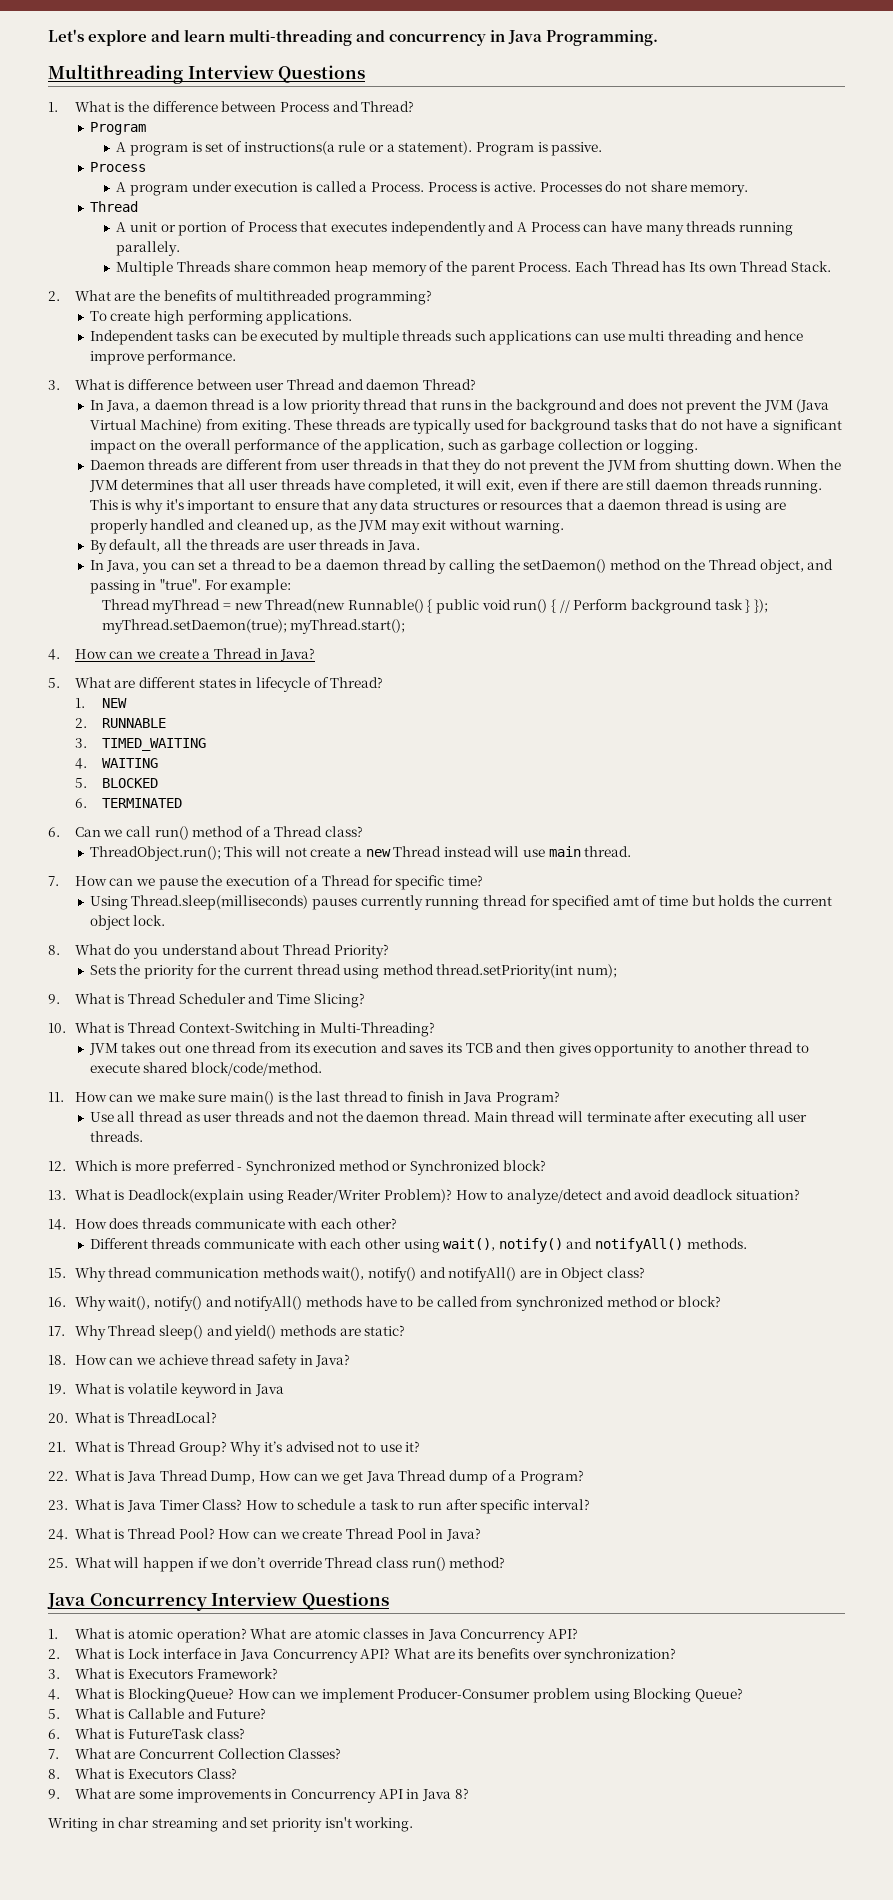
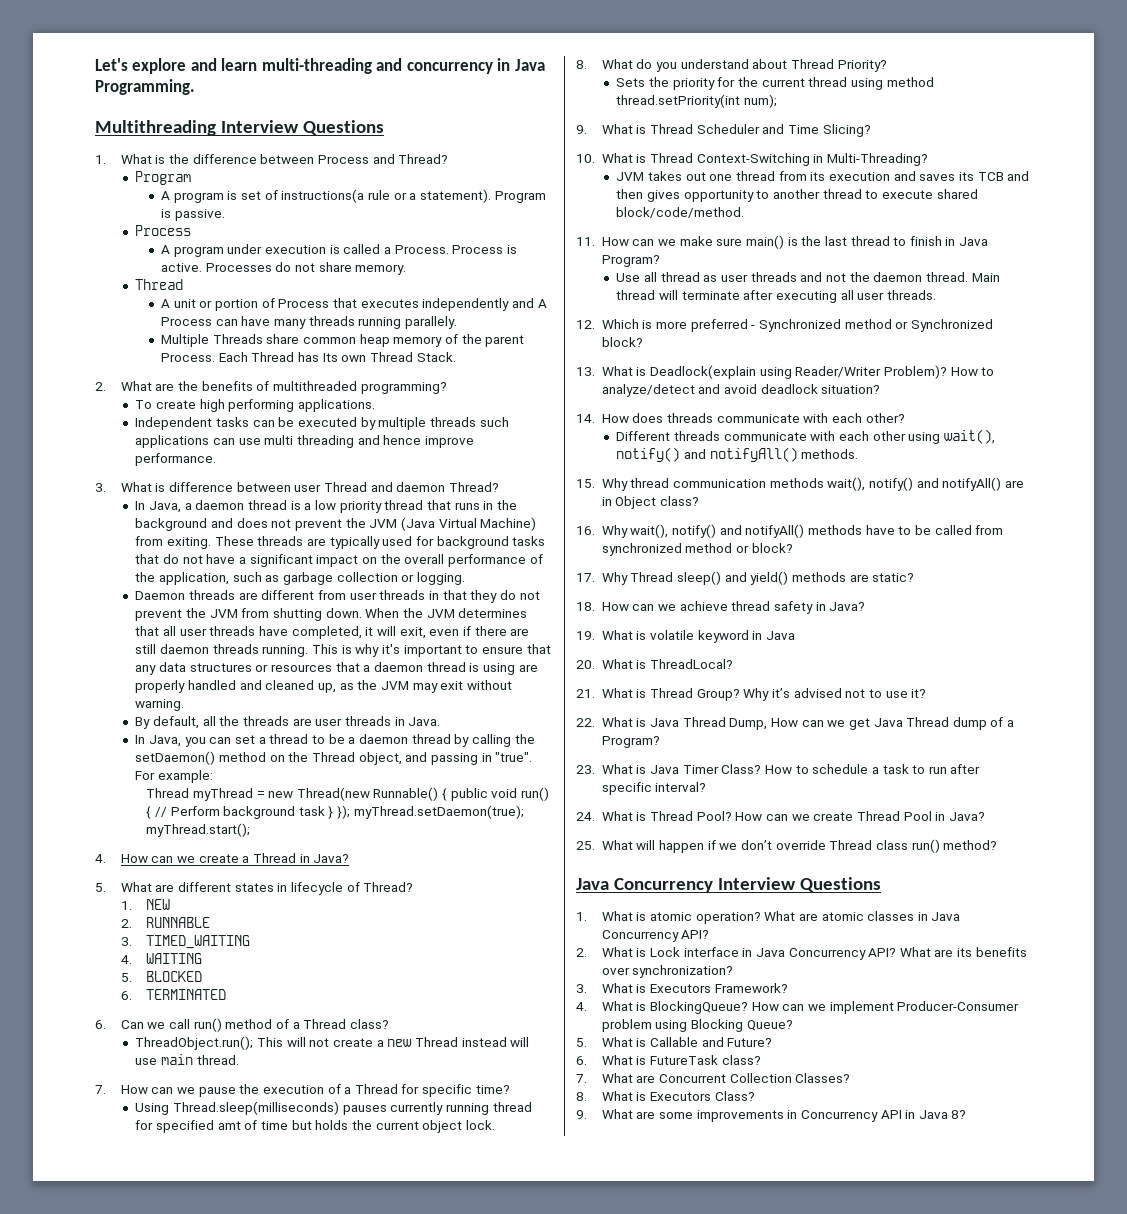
- Writing in char streaming and set priority isn't working.

